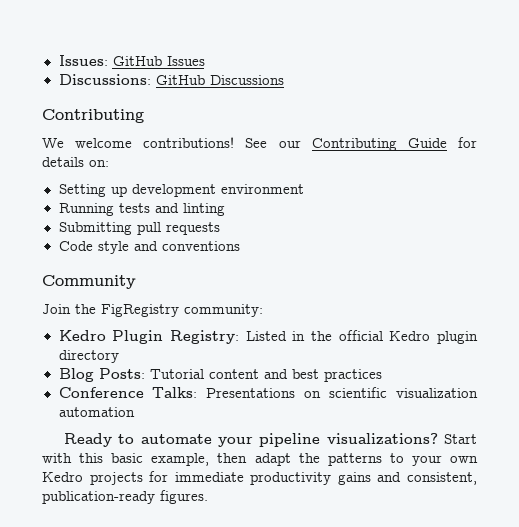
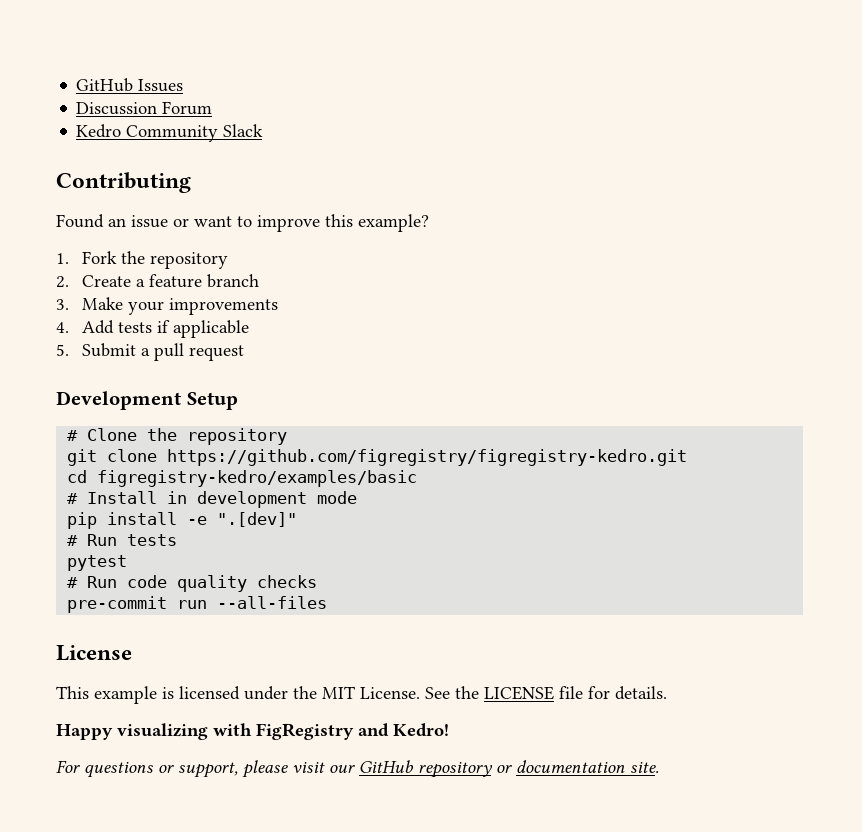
- Issues: GitHub Issues
+ GitHub Issues
- Discussions: GitHub Discussions
+ Discussion Forum
+ Kedro Community Slack
  Contributing
- We welcome contributions! See our Contributing Guide for details on:
- Setting up development environment
- Running tests and linting
- Submitting pull requests
- Code style and conventions
- Community
- Join the FigRegistry community:
- Kedro Plugin Registry: Listed in the official Kedro plugin directory
- Blog Posts: Tutorial content and best practices
- Conference Talks: Presentations on scientific visualization automation
- Ready to automate your pipeline visualizations? Start with this basic example, then adapt the patterns to your own Kedro projects for immediate productivity gains and consistent, publication-ready figures.
+ Found an issue or want to improve this example?
+ 1. Fork the repository
+ 2. Create a feature branch
+ 3. Make your improvements
+ 4. Add tests if applicable
+ 5. Submit a pull request
+ Development Setup
+ # Clone the repository
+ git clone https://github.com/figregistry/figregistry-kedro.git
+ cd figregistry-kedro/examples/basic
+ # Install in development mode
+ pip install -e ".[dev]"
+ # Run tests
+ pytest
+ # Run code quality checks
+ pre-commit run --all-files
+ License
+ This example is licensed under the MIT License. See the LICENSE file for details.
+ Happy visualizing with FigRegistry and Kedro!
+ For questions or support, please visit our GitHub repository or documentation site.

